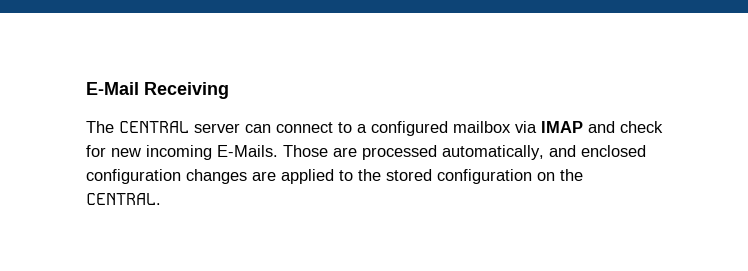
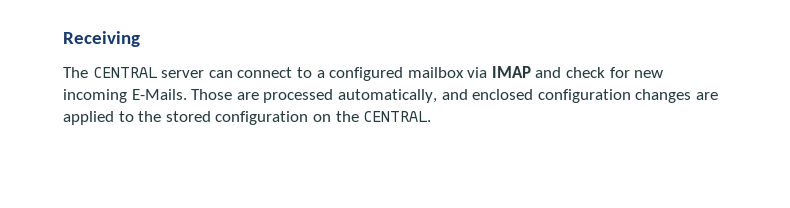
- E-Mail Receiving
+ Receiving

